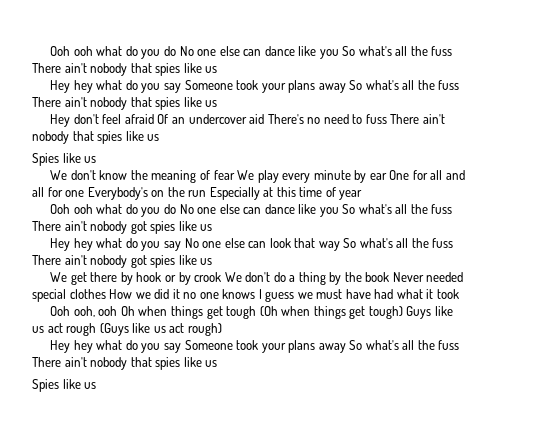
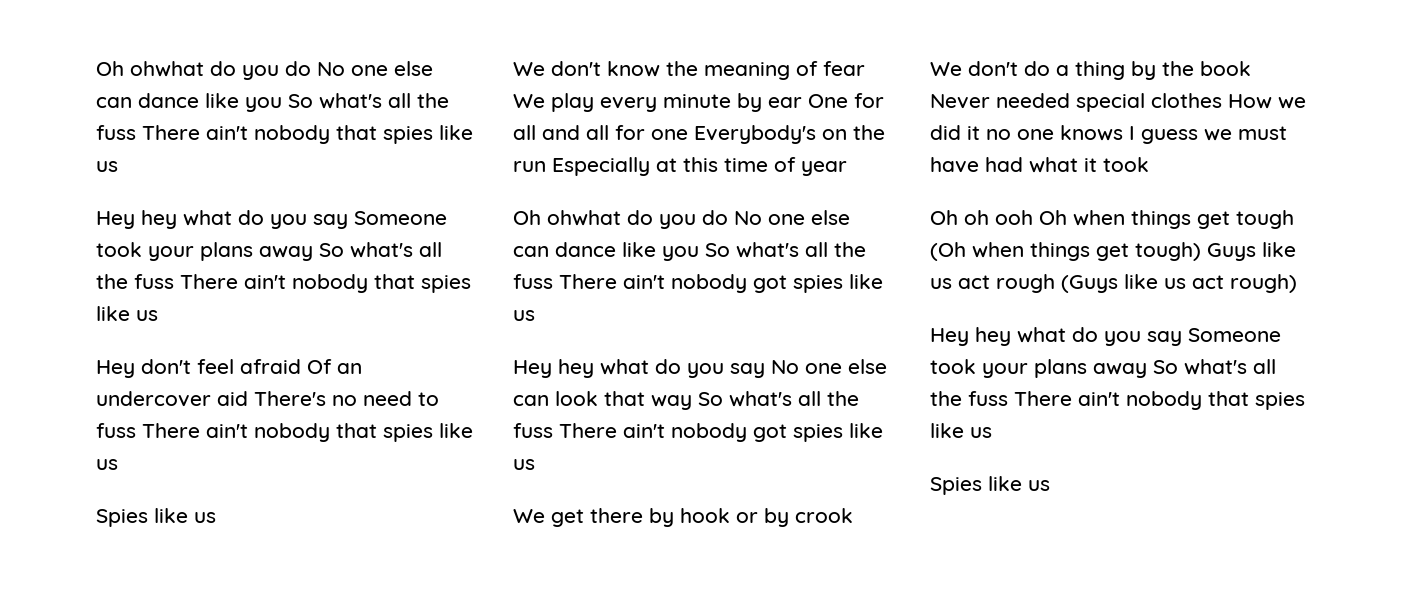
- Ooh ooh what do you do No one else can dance like you So what's all the fuss There ain't nobody that spies like us
+ Oh ohwhat do you do No one else can dance like you So what's all the fuss There ain't nobody that spies like us
- Ooh ooh what do you do No one else can dance like you So what's all the fuss There ain't nobody got spies like us
+ Oh ohwhat do you do No one else can dance like you So what's all the fuss There ain't nobody got spies like us
- Ooh ooh, ooh Oh when things get tough (Oh when things get tough) Guys like us act rough (Guys like us act rough)
+ Oh oh ooh Oh when things get tough (Oh when things get tough) Guys like us act rough (Guys like us act rough)

